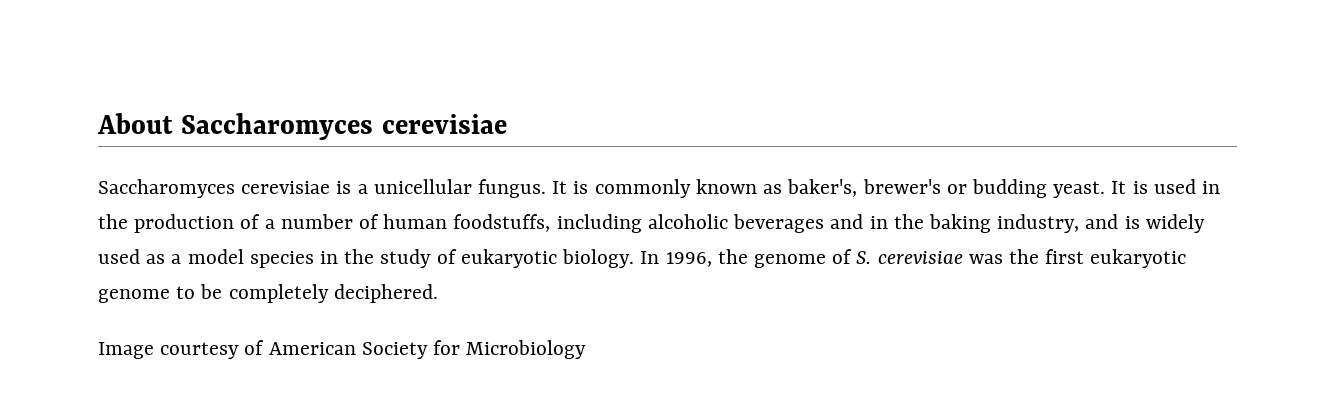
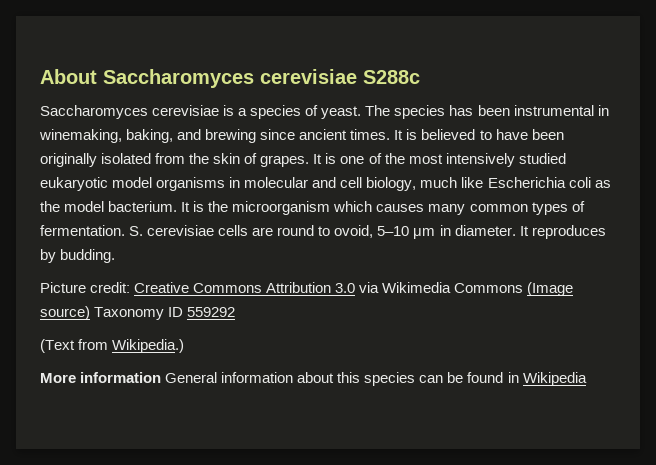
- About Saccharomyces cerevisiae
+ About Saccharomyces cerevisiae S288c
- Saccharomyces cerevisiae is a unicellular fungus. It is commonly known as baker's, brewer's or budding yeast. It is used in the production of a number of human foodstuffs, including alcoholic beverages and in the baking industry, and is widely used as a model species in the study of eukaryotic biology. In 1996, the genome of S. cerevisiae was the first eukaryotic genome to be completely deciphered.
- Image courtesy of American Society for Microbiology
+ Saccharomyces cerevisiae is a species of yeast. The species has been instrumental in winemaking, baking, and brewing since ancient times. It is believed to have been originally isolated from the skin of grapes. It is one of the most intensively studied eukaryotic model organisms in molecular and cell biology, much like Escherichia coli as the model bacterium. It is the microorganism which causes many common types of fermentation. S. cerevisiae cells are round to ovoid, 5–10 μm in diameter. It reproduces by budding.
+ Picture credit: Creative Commons Attribution 3.0 via Wikimedia Commons (Image source) Taxonomy ID 559292
+ (Text from Wikipedia.)
+ More information General information about this species can be found in Wikipedia

